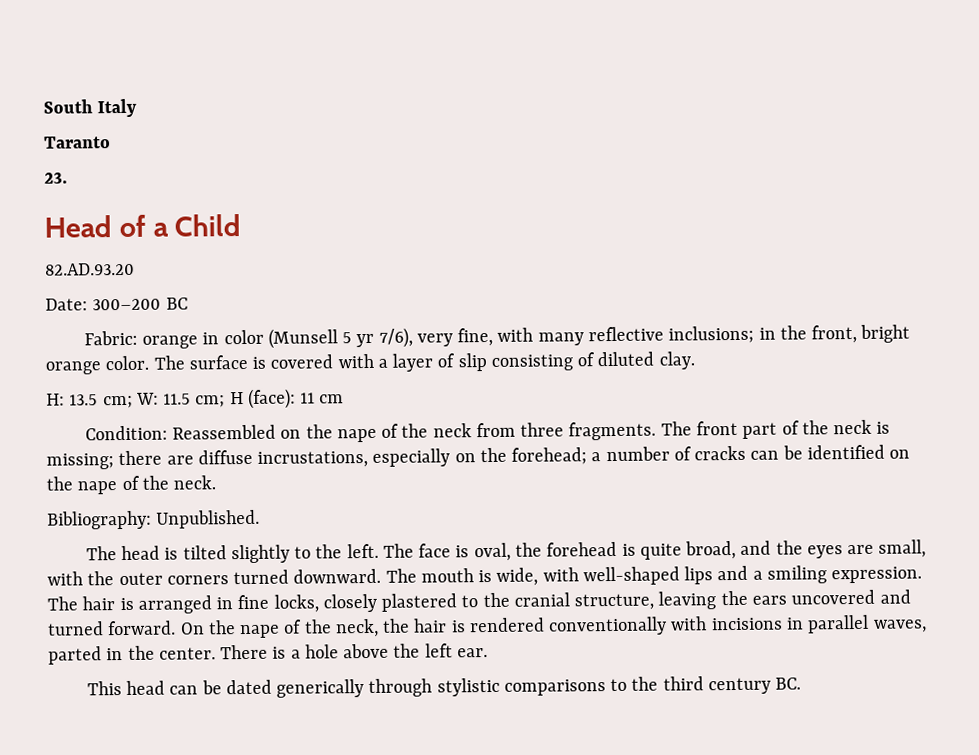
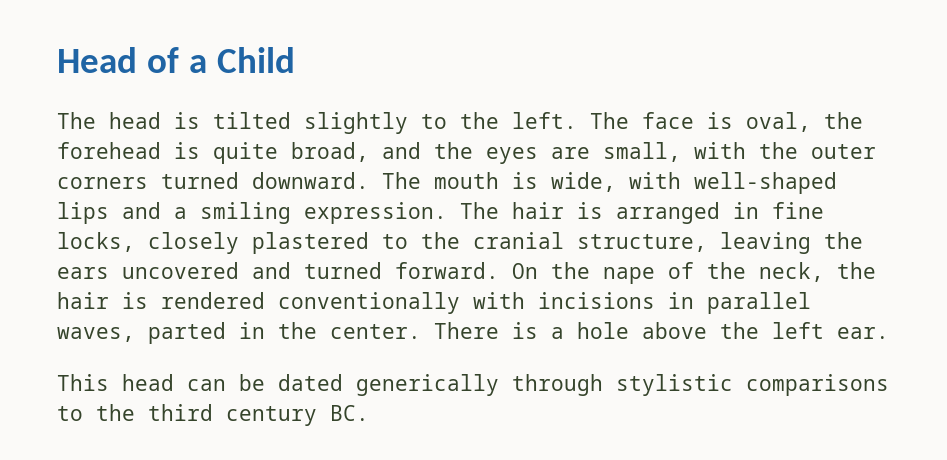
- South Italy
- Taranto
- 23.
- 82.AD.93.20
- Date: 300–200 BC
- Fabric: orange in color (Munsell 5 yr 7/6), very fine, with many reflective inclusions; in the front, bright orange color. The surface is covered with a layer of slip consisting of diluted clay.
- H: 13.5 cm; W: 11.5 cm; H (face): 11 cm
- Condition: Reassembled on the nape of the neck from three fragments. The front part of the neck is missing; there are diffuse incrustations, especially on the forehead; a number of cracks can be identified on the nape of the neck.
- Bibliography: Unpublished.

